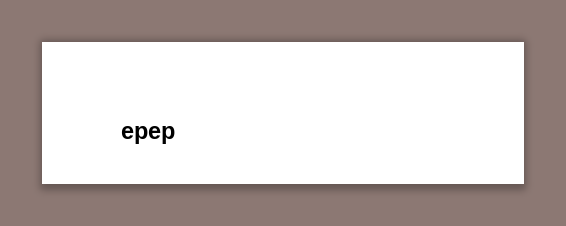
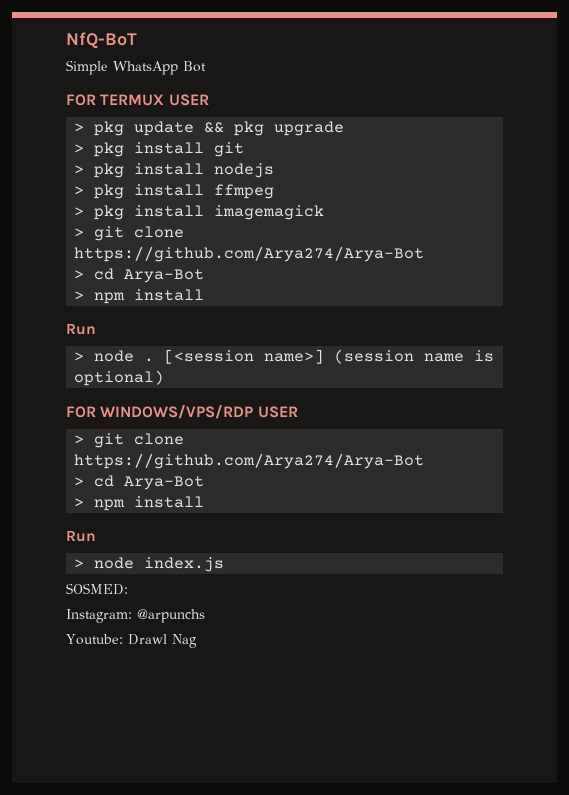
- epep
+ NfQ-BoT
+ Simple WhatsApp Bot
+ FOR TERMUX USER
+ > pkg update && pkg upgrade
+ > pkg install git
+ > pkg install nodejs
+ > pkg install ffmpeg
+ > pkg install imagemagick
+ > git clone https://github.com/Arya274/Arya-Bot
+ > cd Arya-Bot
+ > npm install
+ Run
+ > node . [<session name>] (session name is optional)
+ FOR WINDOWS/VPS/RDP USER
+ > git clone https://github.com/Arya274/Arya-Bot
+ > cd Arya-Bot
+ > npm install
+ Run
+ > node index.js
+ SOSMED:
+ Instagram: @arpunchs
+ Youtube: Drawl Nag

